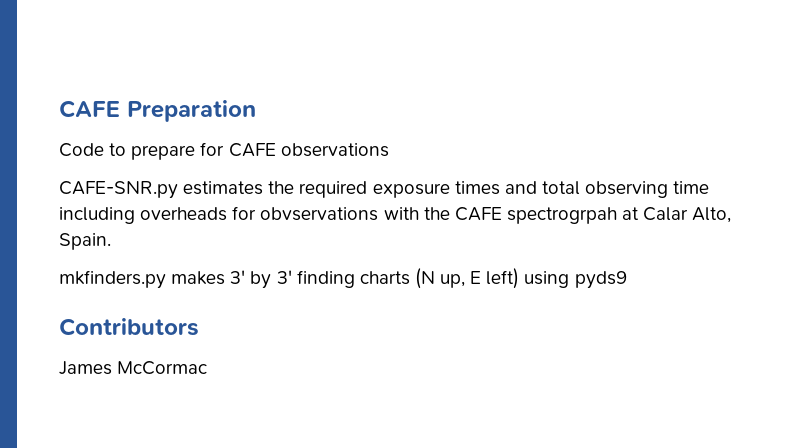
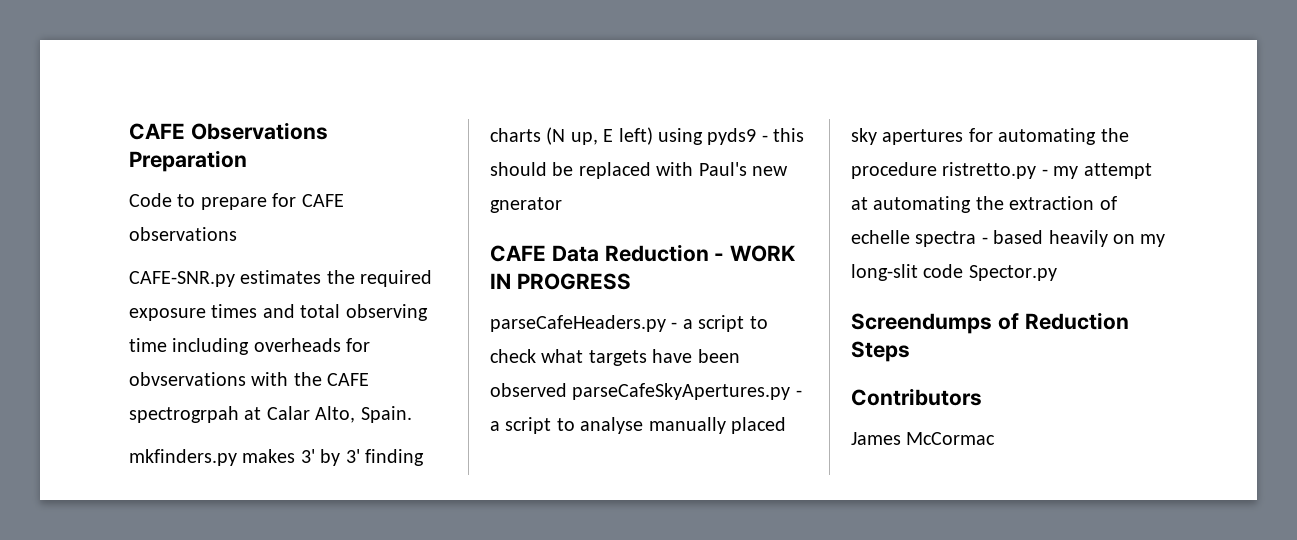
- CAFE Preparation
+ CAFE Observations Preparation
- mkfinders.py makes 3' by 3' finding charts (N up, E left) using pyds9
+ mkfinders.py makes 3' by 3' finding charts (N up, E left) using pyds9 - this should be replaced with Paul's new gnerator
+ CAFE Data Reduction - WORK IN PROGRESS
+ parseCafeHeaders.py - a script to check what targets have been observed parseCafeSkyApertures.py - a script to analyse manually placed sky apertures for automating the procedure ristretto.py - my attempt at automating the extraction of echelle spectra - based heavily on my long-slit code Spector.py
+ Screendumps of Reduction Steps

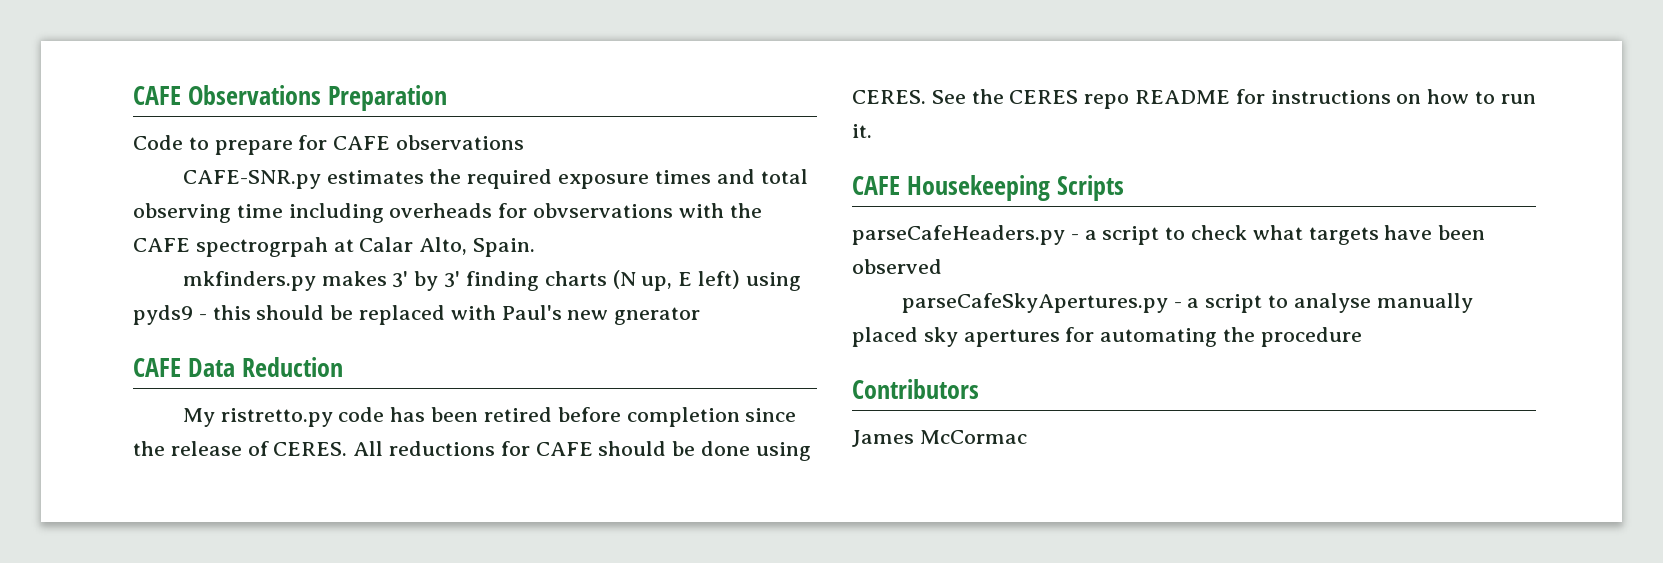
- CAFE Data Reduction - WORK IN PROGRESS
+ CAFE Data Reduction
+ My ristretto.py code has been retired before completion since the release of CERES. All reductions for CAFE should be done using CERES. See the CERES repo README for instructions on how to run it.
+ CAFE Housekeeping Scripts
- parseCafeHeaders.py - a script to check what targets have been observed parseCafeSkyApertures.py - a script to analyse manually placed sky apertures for automating the procedure ristretto.py - my attempt at automating the extraction of echelle spectra - based heavily on my long-slit code Spector.py
- Screendumps of Reduction Steps
+ parseCafeHeaders.py - a script to check what targets have been observed
+ parseCafeSkyApertures.py - a script to analyse manually placed sky apertures for automating the procedure

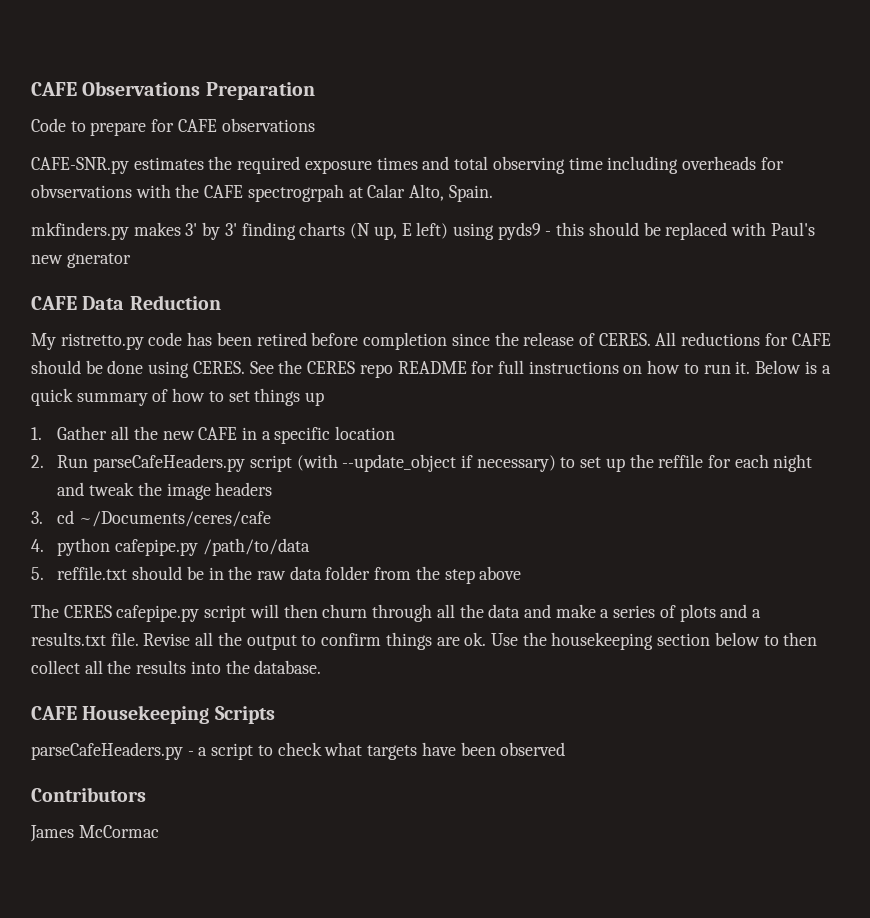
- See the CERES repo README for instructions on how to run it.
+ See the CERES repo README for full instructions on how to run it. Below is a quick summary of how to set things up
+ 1. Gather all the new CAFE in a specific location
+ 2. Run parseCafeHeaders.py script (with --update_object if necessary) to set up the reffile for each night and tweak the image headers
+ 3. cd ~/Documents/ceres/cafe
+ 4. python cafepipe.py /path/to/data
+ 5. reffile.txt should be in the raw data folder from the step above
+ The CERES cafepipe.py script will then churn through all the data and make a series of plots and a results.txt file. Revise all the output to confirm things are ok. Use the housekeeping section below to then collect all the results into the database.
- parseCafeSkyApertures.py - a script to analyse manually placed sky apertures for automating the procedure

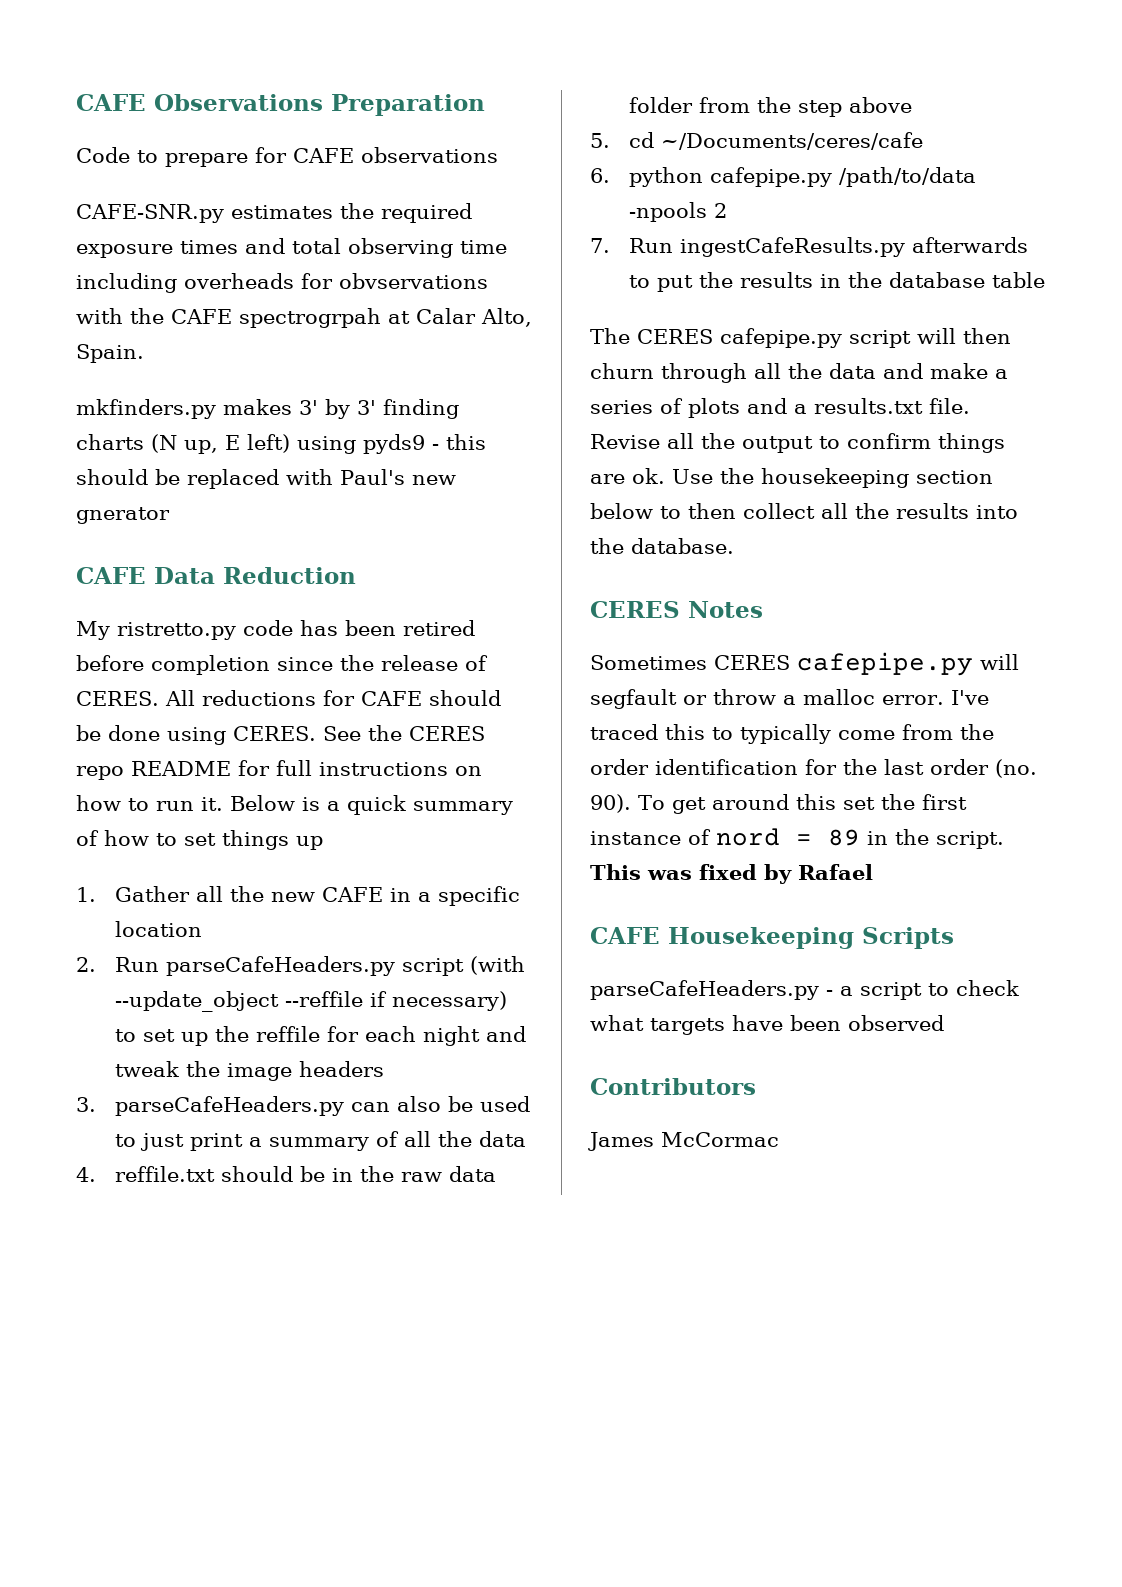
- 2. Run parseCafeHeaders.py script (with --update_object if necessary) to set up the reffile for each night and tweak the image headers
+ 2. Run parseCafeHeaders.py script (with --update_object --reffile if necessary) to set up the reffile for each night and tweak the image headers
- 3. cd ~/Documents/ceres/cafe
- 4. python cafepipe.py /path/to/data
- 5. reffile.txt should be in the raw data folder from the step above
+ 3. parseCafeHeaders.py can also be used to just print a summary of all the data
+ 4. reffile.txt should be in the raw data folder from the step above
+ 5. cd ~/Documents/ceres/cafe
+ 6. python cafepipe.py /path/to/data -npools 2
+ 7. Run ingestCafeResults.py afterwards to put the results in the database table
+ CERES Notes
+ Sometimes CERES cafepipe.py will segfault or throw a malloc error. I've traced this to typically come from the order identification for the last order (no. 90). To get around this set the first instance of nord = 89 in the script. This was fixed by Rafael

